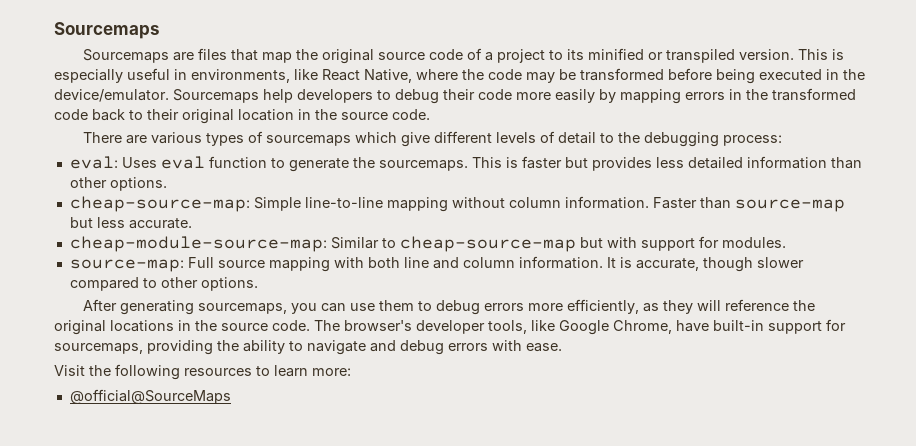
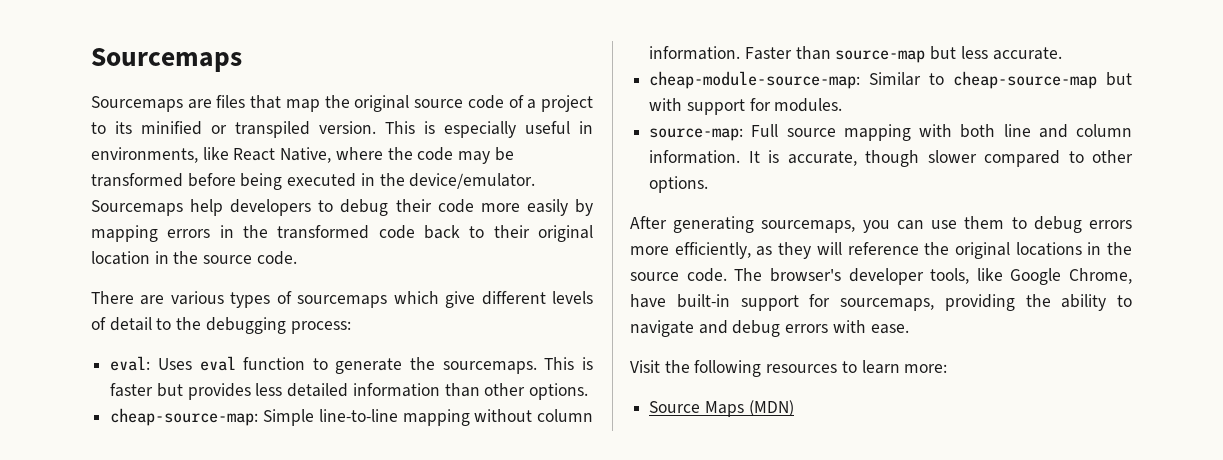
- @official@SourceMaps
+ Source Maps (MDN)

